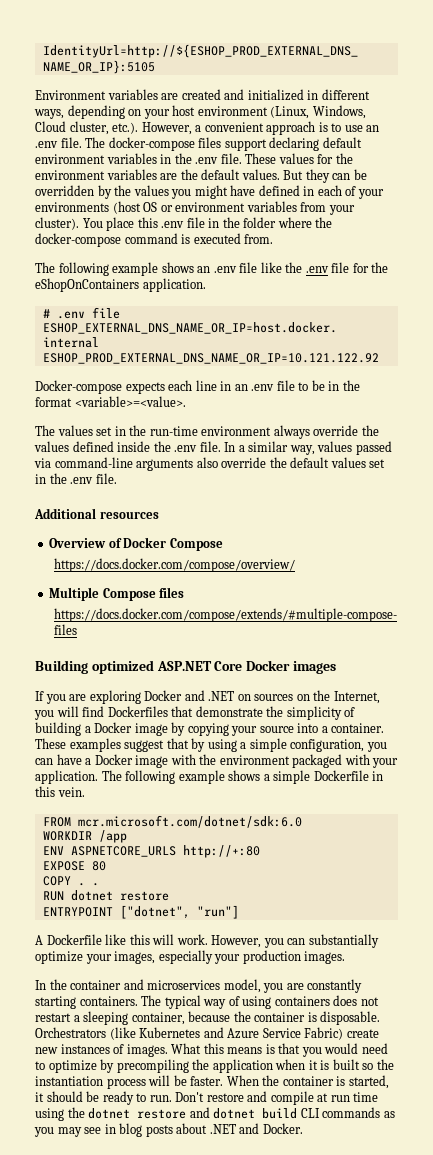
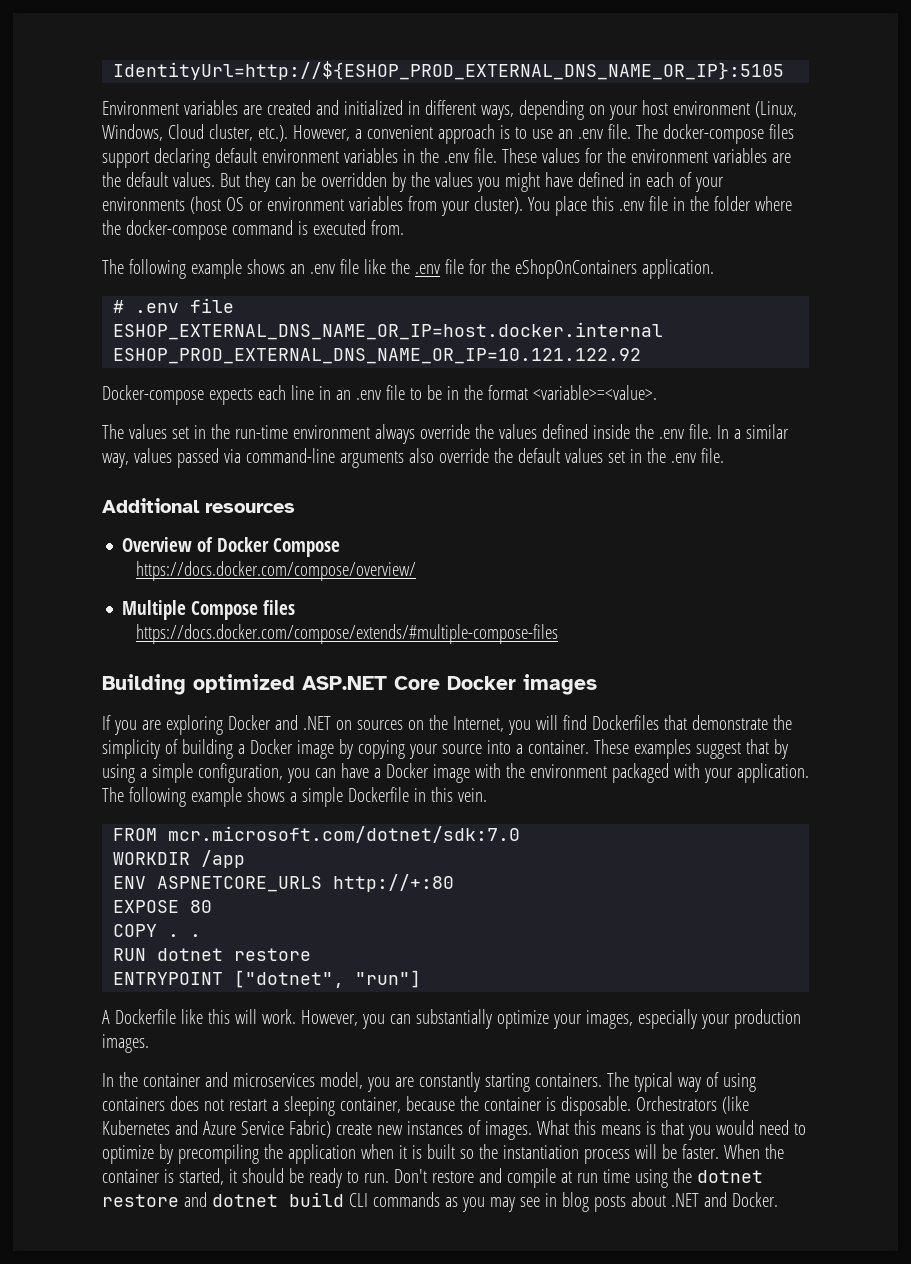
- FROM mcr.microsoft.com/dotnet/sdk:6.0
+ FROM mcr.microsoft.com/dotnet/sdk:7.0

